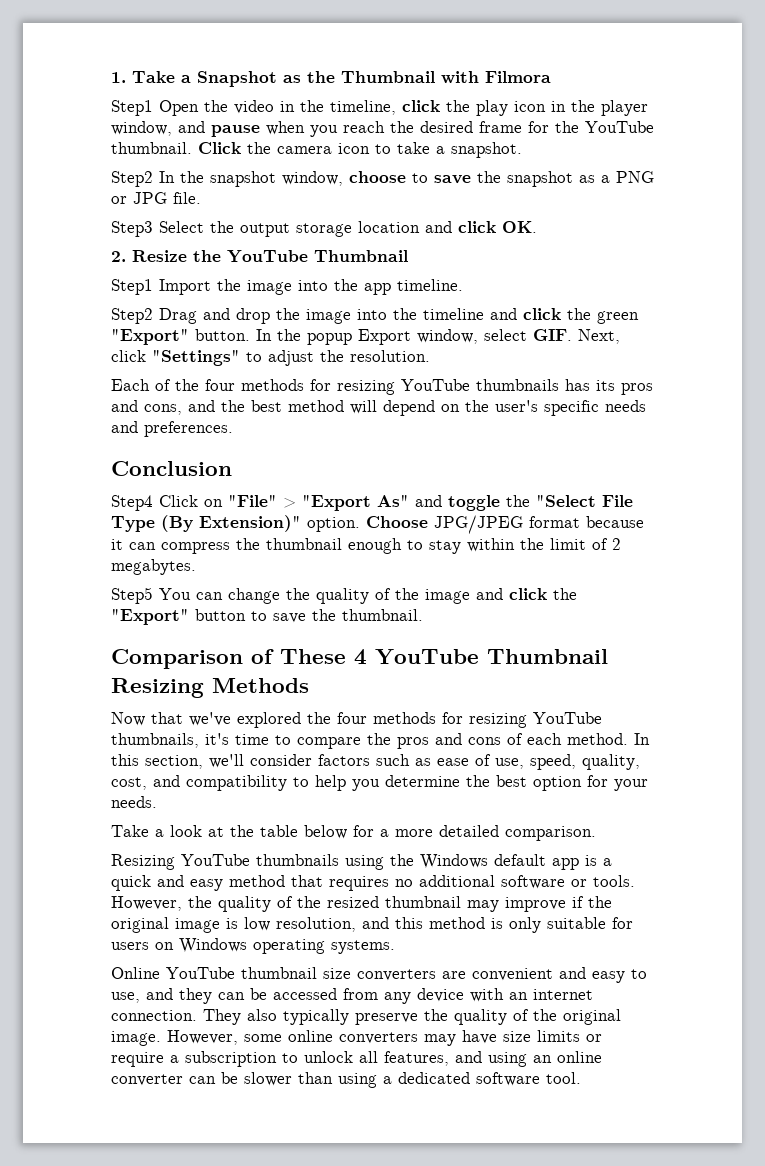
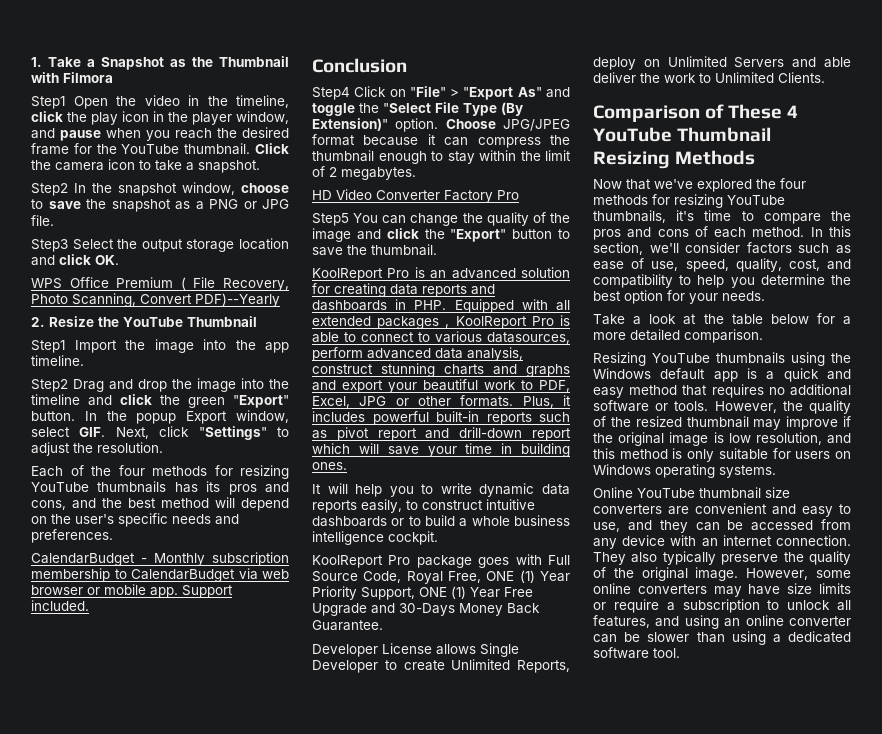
+ WPS Office Premium ( File Recovery, Photo Scanning, Convert PDF)--Yearly
+ CalendarBudget - Monthly subscription membership to CalendarBudget via web browser or mobile app. Support included.
+ HD Video Converter Factory Pro
+ KoolReport Pro is an advanced solution for creating data reports and dashboards in PHP. Equipped with all extended packages , KoolReport Pro is able to connect to various datasources, perform advanced data analysis, construct stunning charts and graphs and export your beautiful work to PDF, Excel, JPG or other formats. Plus, it includes powerful built-in reports such as pivot report and drill-down report which will save your time in building ones.
+ It will help you to write dynamic data reports easily, to construct intuitive dashboards or to build a whole business intelligence cockpit.
+ KoolReport Pro package goes with Full Source Code, Royal Free, ONE (1) Year Priority Support, ONE (1) Year Free Upgrade and 30-Days Money Back Guarantee.
+ Developer License allows Single Developer to create Unlimited Reports, deploy on Unlimited Servers and able deliver the work to Unlimited Clients.

